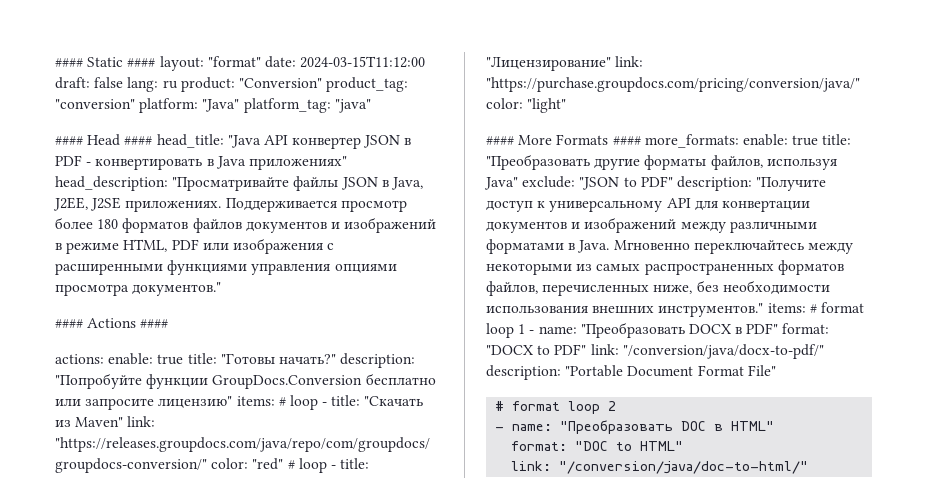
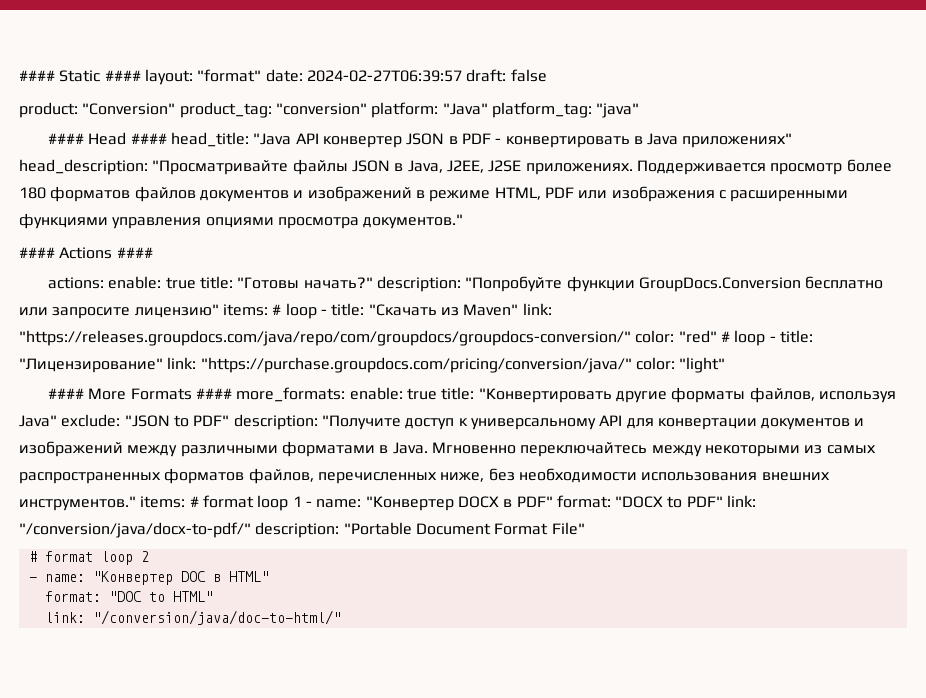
- #### Static #### layout: "format" date: 2024-03-15T11:12:00 draft: false lang: ru product: "Conversion" product_tag: "conversion" platform: "Java" platform_tag: "java"
+ #### Static #### layout: "format" date: 2024-02-27T06:39:57 draft: false
+ product: "Conversion" product_tag: "conversion" platform: "Java" platform_tag: "java"
- #### More Formats #### more_formats: enable: true title: "Преобразовать другие форматы файлов, используя Java" exclude: "JSON to PDF" description: "Получите доступ к универсальному API для конвертации документов и изображений между различными форматами в Java.
+ #### More Formats #### more_formats: enable: true title: "Конвертировать другие форматы файлов, используя Java" exclude: "JSON to PDF" description: "Получите доступ к универсальному API для конвертации документов и изображений между различными форматами в Java.
- Мгновенно переключайтесь между некоторыми из самых распространенных форматов файлов, перечисленных ниже, без необходимости использования внешних инструментов." items: # format loop 1 - name: "Преобразовать DOCX в PDF" format: "DOCX to PDF" link: "/conversion/java/docx-to-pdf/" description: "Portable Document Format File"
+ Мгновенно переключайтесь между некоторыми из самых распространенных форматов файлов, перечисленных ниже, без необходимости использования внешних инструментов." items: # format loop 1 - name: "Конвертер DOCX в PDF" format: "DOCX to PDF" link: "/conversion/java/docx-to-pdf/" description: "Portable Document Format File"
- - name: "Преобразовать DOC в HTML"
+ - name: "Конвертер DOC в HTML"

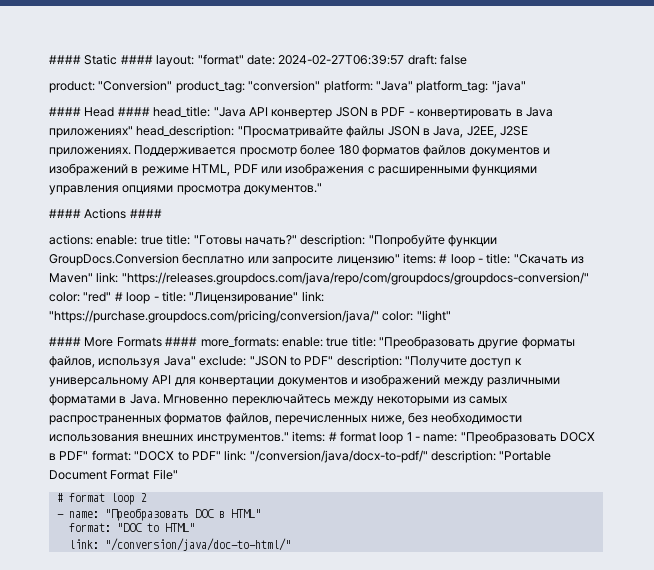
- #### More Formats #### more_formats: enable: true title: "Конвертировать другие форматы файлов, используя Java" exclude: "JSON to PDF" description: "Получите доступ к универсальному API для конвертации документов и изображений между различными форматами в Java.
+ #### More Formats #### more_formats: enable: true title: "Преобразовать другие форматы файлов, используя Java" exclude: "JSON to PDF" description: "Получите доступ к универсальному API для конвертации документов и изображений между различными форматами в Java.
- Мгновенно переключайтесь между некоторыми из самых распространенных форматов файлов, перечисленных ниже, без необходимости использования внешних инструментов." items: # format loop 1 - name: "Конвертер DOCX в PDF" format: "DOCX to PDF" link: "/conversion/java/docx-to-pdf/" description: "Portable Document Format File"
+ Мгновенно переключайтесь между некоторыми из самых распространенных форматов файлов, перечисленных ниже, без необходимости использования внешних инструментов." items: # format loop 1 - name: "Преобразовать DOCX в PDF" format: "DOCX to PDF" link: "/conversion/java/docx-to-pdf/" description: "Portable Document Format File"
- - name: "Конвертер DOC в HTML"
+ - name: "Преобразовать DOC в HTML"

